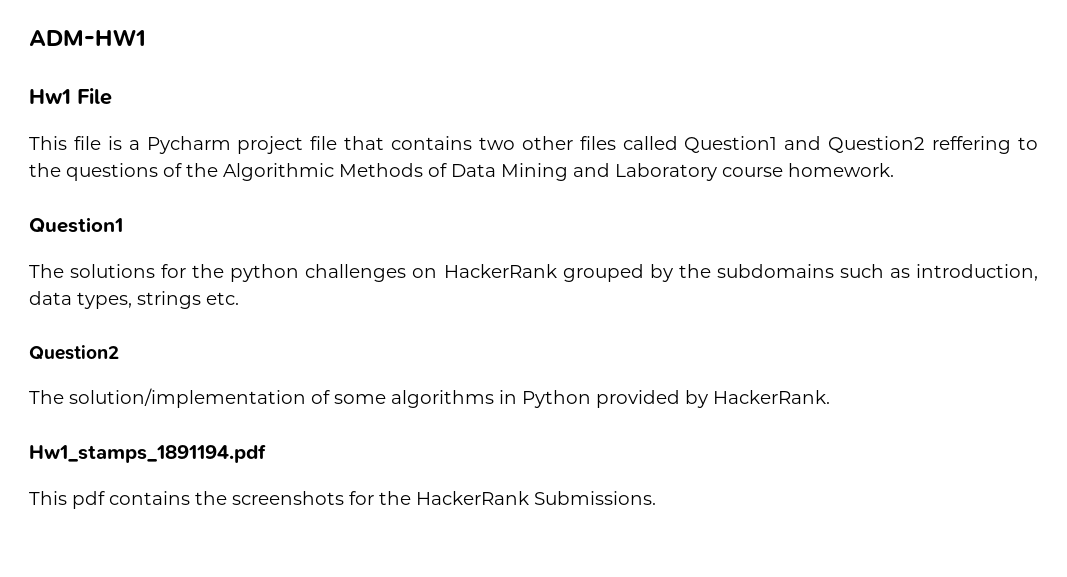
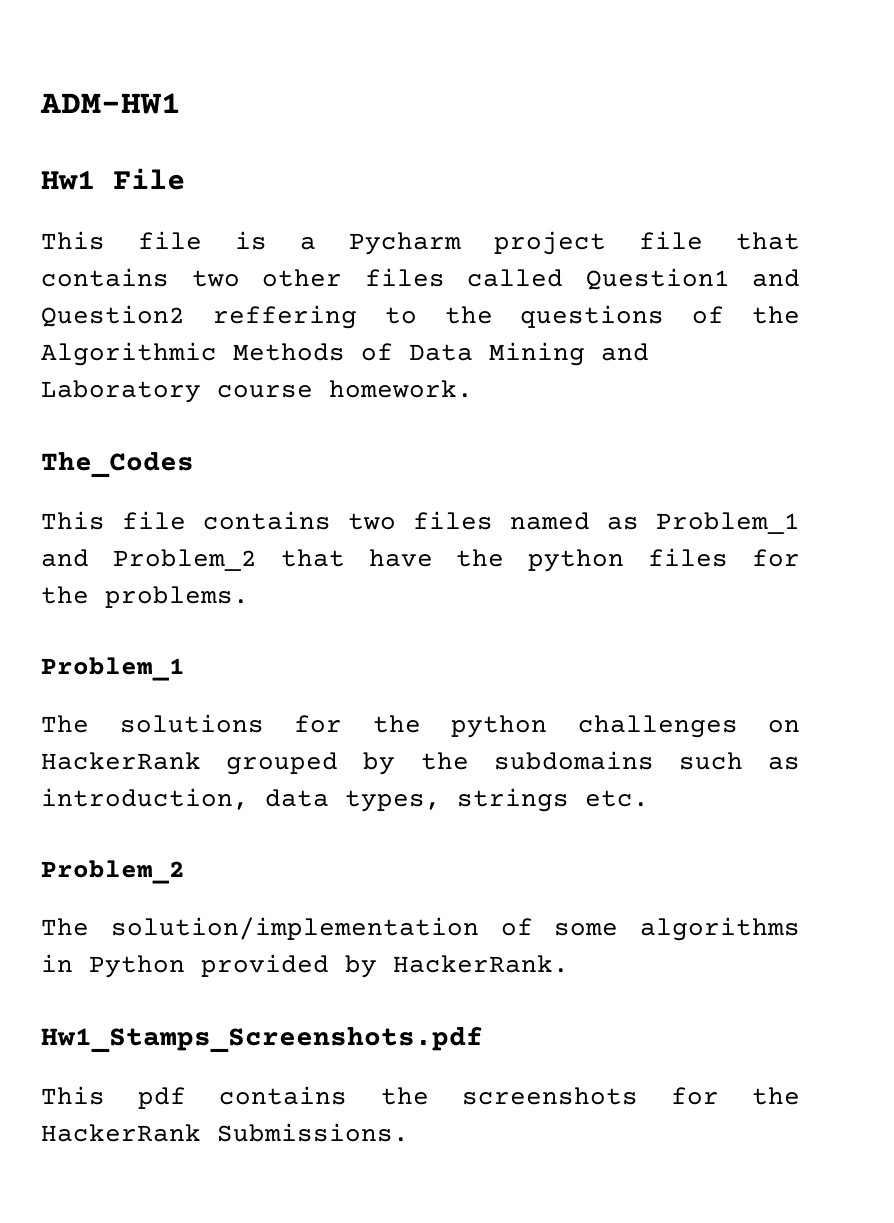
  This file is a Pycharm project file that contains two other files called Question1 and Question2 reffering to the questions of the Algorithmic Methods of Data Mining and Laboratory course homework.
- Question1
+ The_Codes
+ This file contains two files named as Problem_1 and Problem_2 that have the python files for the problems.
+ Problem_1
  The solutions for the python challenges on HackerRank grouped by the subdomains such as introduction, data types, strings etc.
- Question2
+ Problem_2
- Hw1_stamps_1891194.pdf
+ Hw1_Stamps_Screenshots.pdf

